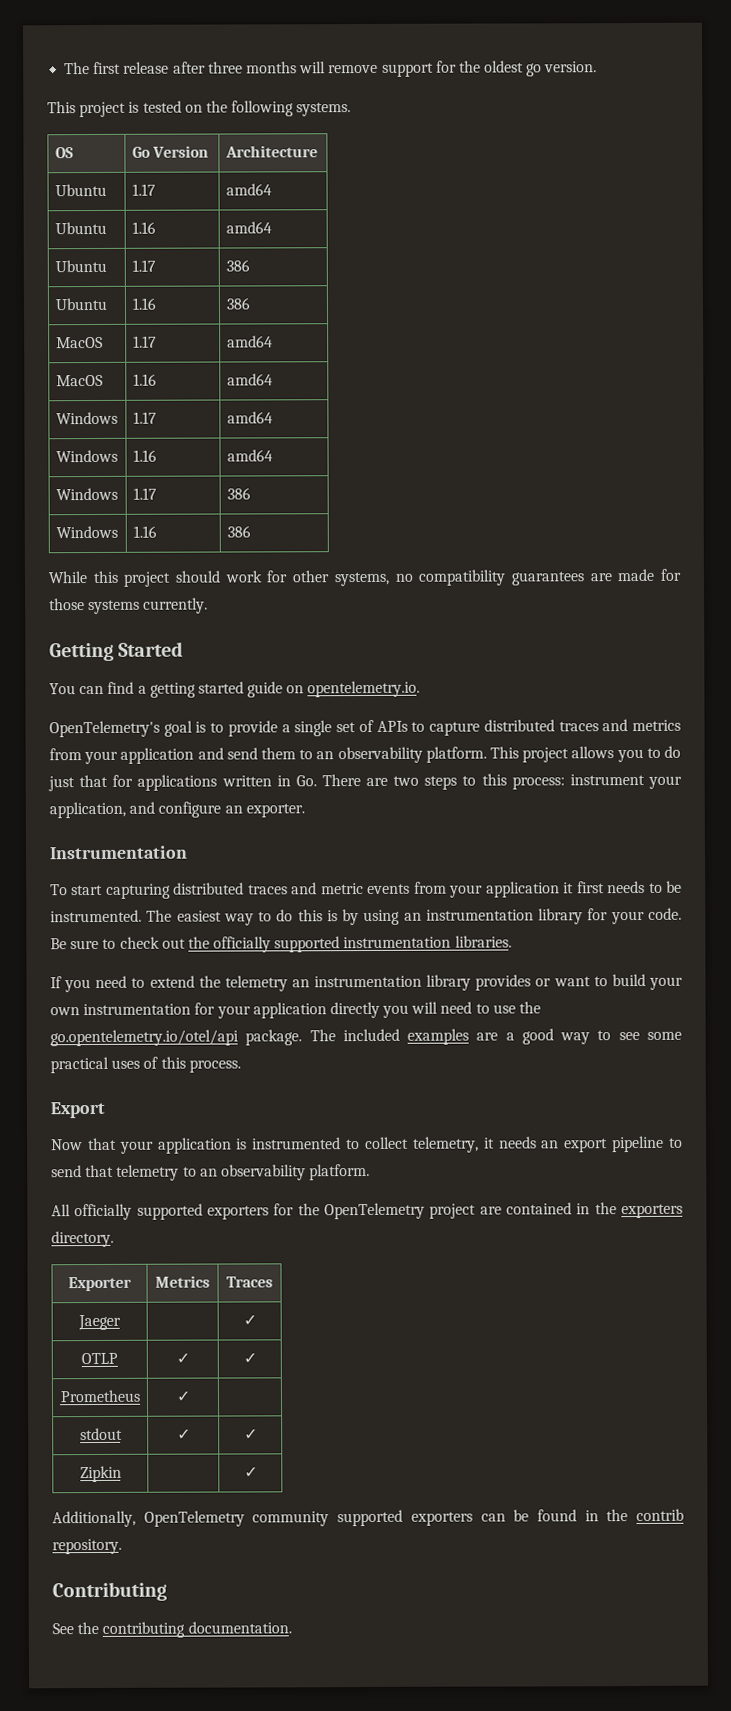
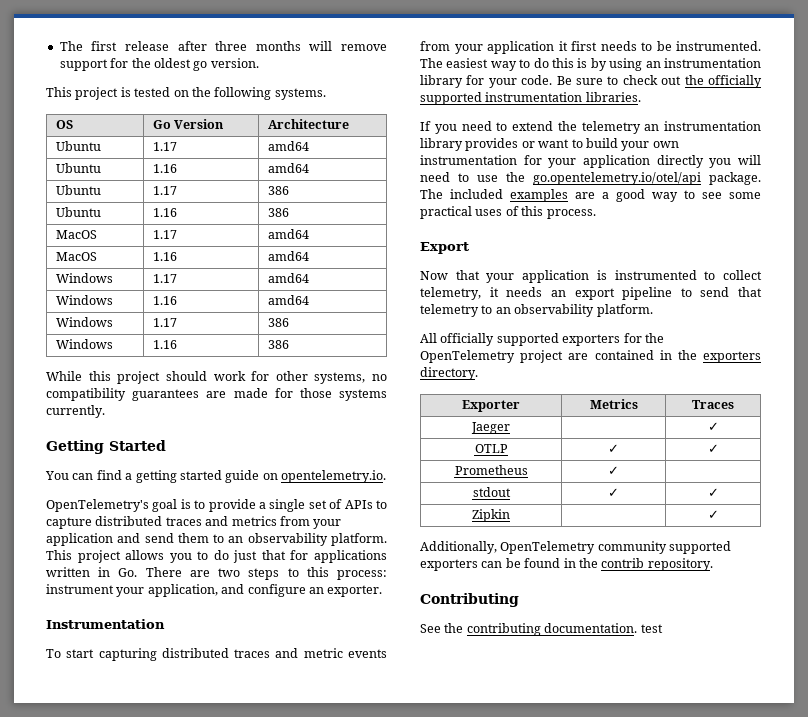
- See the contributing documentation.
+ See the contributing documentation. test

